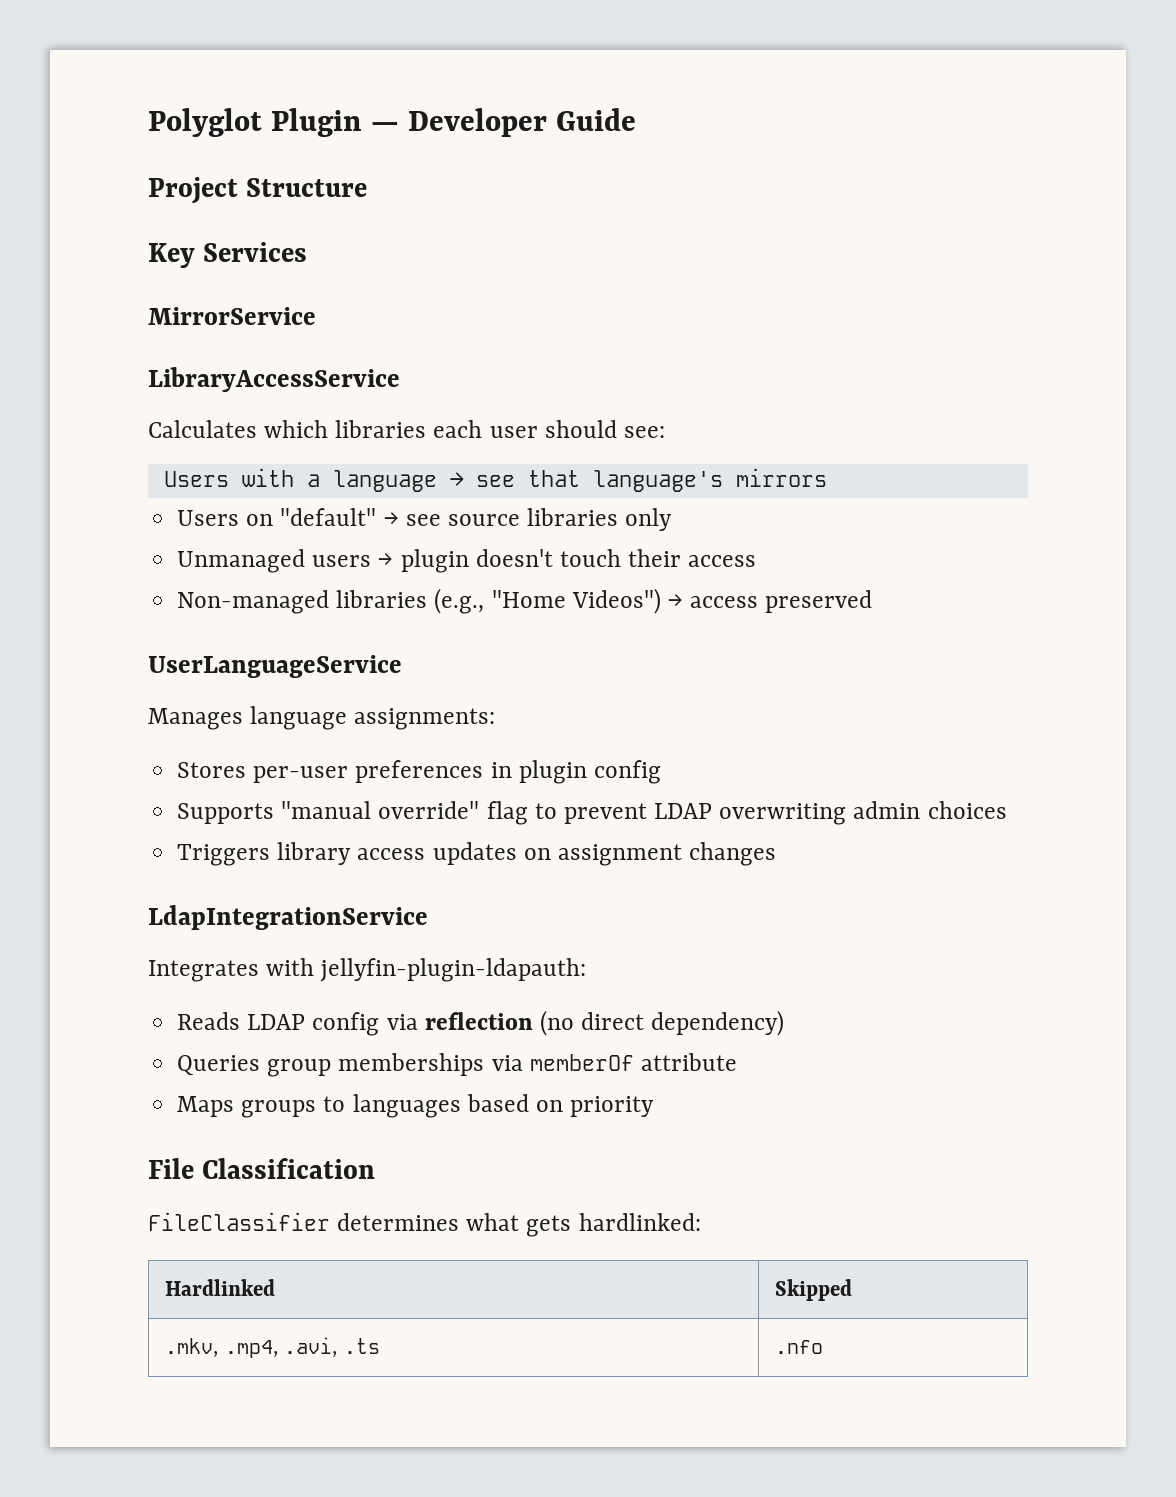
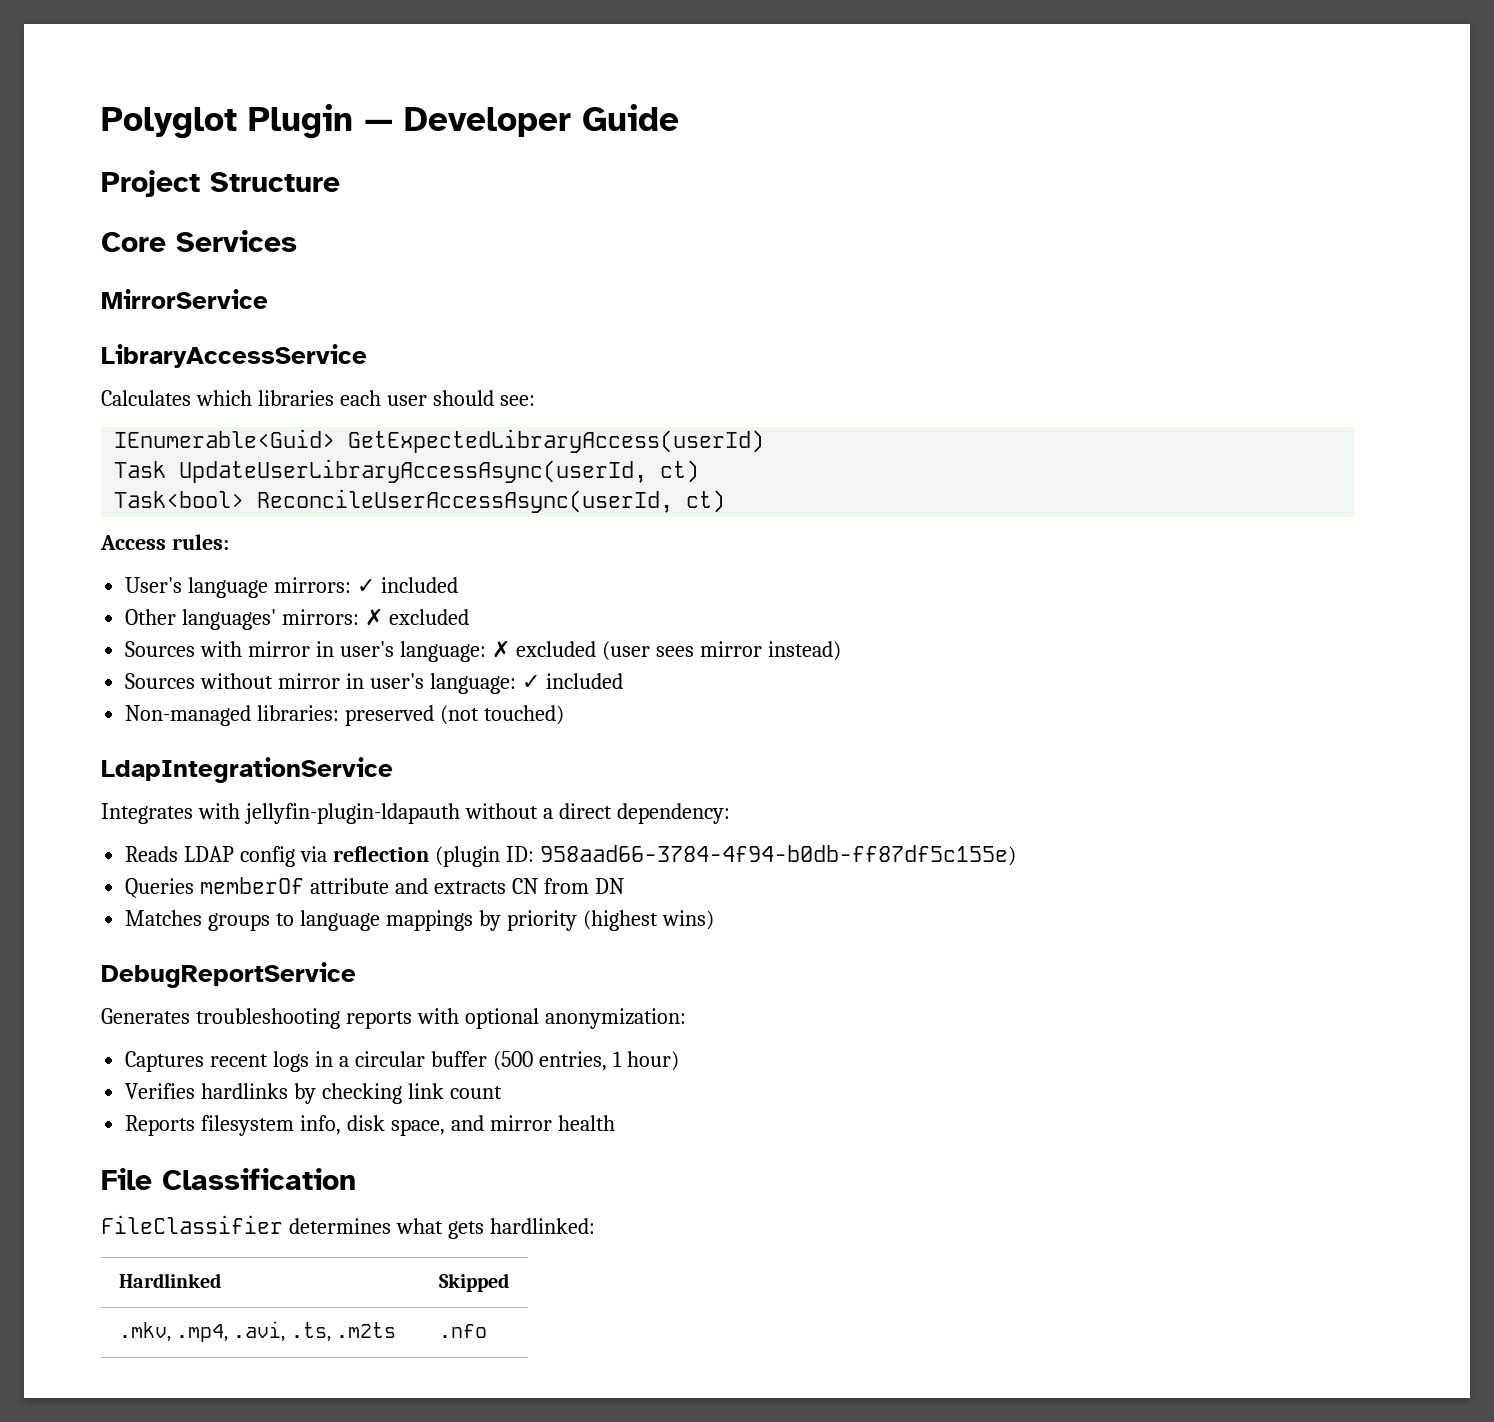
- Key Services
+ Core Services
- Users with a language → see that language's mirrors
- Users on "default" → see source libraries only
- Unmanaged users → plugin doesn't touch their access
- Non-managed libraries (e.g., "Home Videos") → access preserved
- UserLanguageService
- Manages language assignments:
- Stores per-user preferences in plugin config
- Supports "manual override" flag to prevent LDAP overwriting admin choices
- Triggers library access updates on assignment changes
+ IEnumerable<Guid> GetExpectedLibraryAccess(userId)
+ Task UpdateUserLibraryAccessAsync(userId, ct)
+ Task<bool> ReconcileUserAccessAsync(userId, ct)
+ Access rules:
+ User's language mirrors: ✓ included
+ Other languages' mirrors: ✗ excluded
+ Sources with mirror in user's language: ✗ excluded (user sees mirror instead)
+ Sources without mirror in user's language: ✓ included
+ Non-managed libraries: preserved (not touched)
  LdapIntegrationService
- Integrates with jellyfin-plugin-ldapauth:
+ Integrates with jellyfin-plugin-ldapauth without a direct dependency:
- Reads LDAP config via reflection (no direct dependency)
- Queries group memberships via memberOf attribute
- Maps groups to languages based on priority
+ Reads LDAP config via reflection (plugin ID: 958aad66-3784-4f94-b0db-ff87df5c155e)
+ Queries memberOf attribute and extracts CN from DN
+ Matches groups to language mappings by priority (highest wins)
+ DebugReportService
+ Generates troubleshooting reports with optional anonymization:
+ Captures recent logs in a circular buffer (500 entries, 1 hour)
+ Verifies hardlinks by checking link count
+ Reports filesystem info, disk space, and mirror health
- .mkv, .mp4, .avi, .ts | .nfo
+ .mkv, .mp4, .avi, .ts, .m2ts | .nfo

